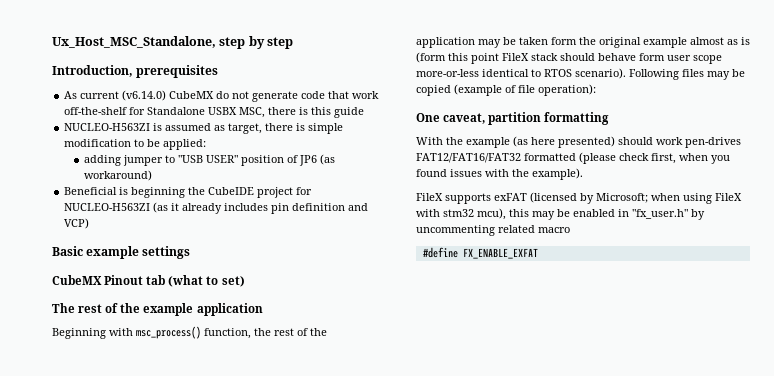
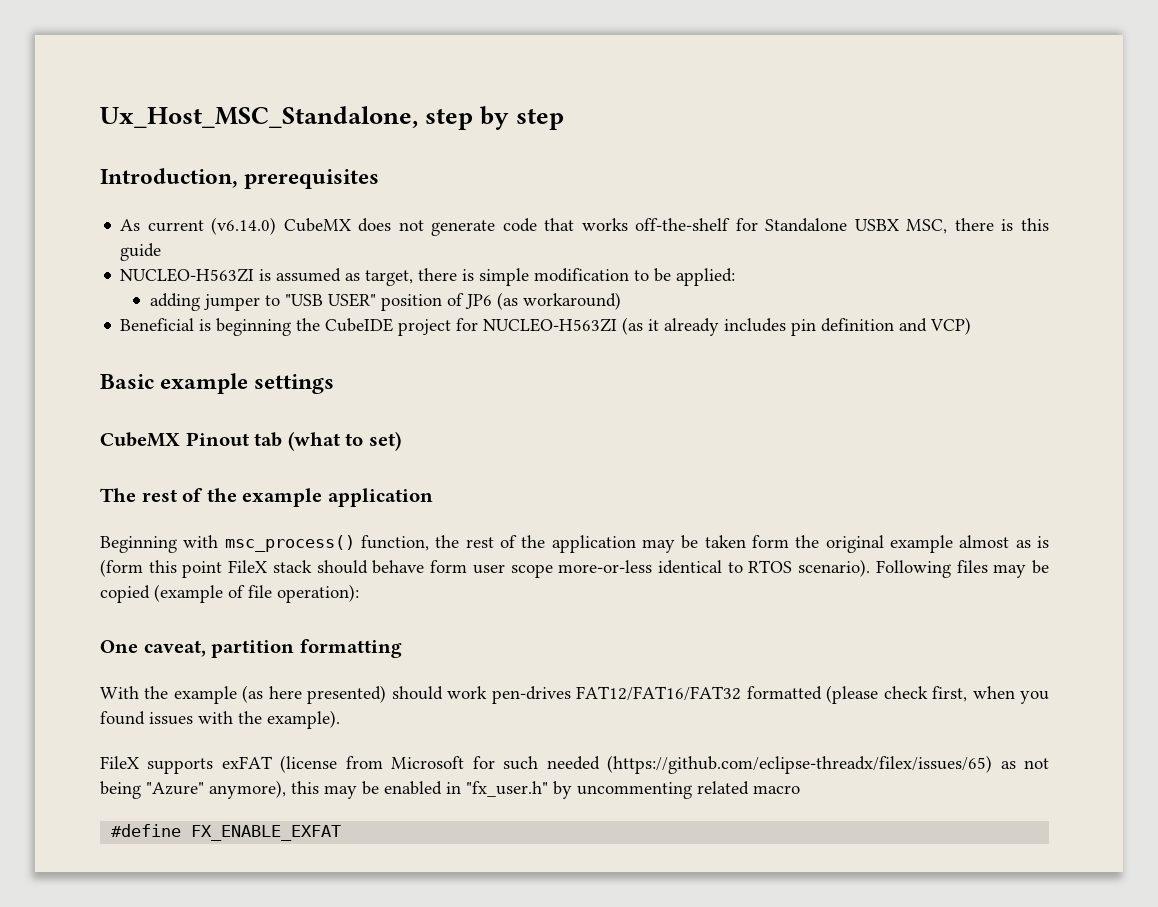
- As current (v6.14.0) CubeMX do not generate code that work off-the-shelf for Standalone USBX MSC, there is this guide
+ As current (v6.14.0) CubeMX does not generate code that works off-the-shelf for Standalone USBX MSC, there is this guide
- FileX supports exFAT (licensed by Microsoft; when using FileX with stm32 mcu), this may be enabled in "fx_user.h" by uncommenting related macro
+ FileX supports exFAT (license from Microsoft for such needed (https://github.com/eclipse-threadx/filex/issues/65) as not being "Azure" anymore), this may be enabled in "fx_user.h" by uncommenting related macro

